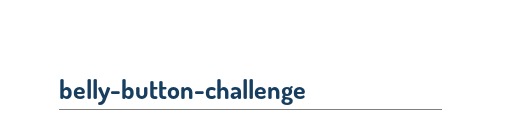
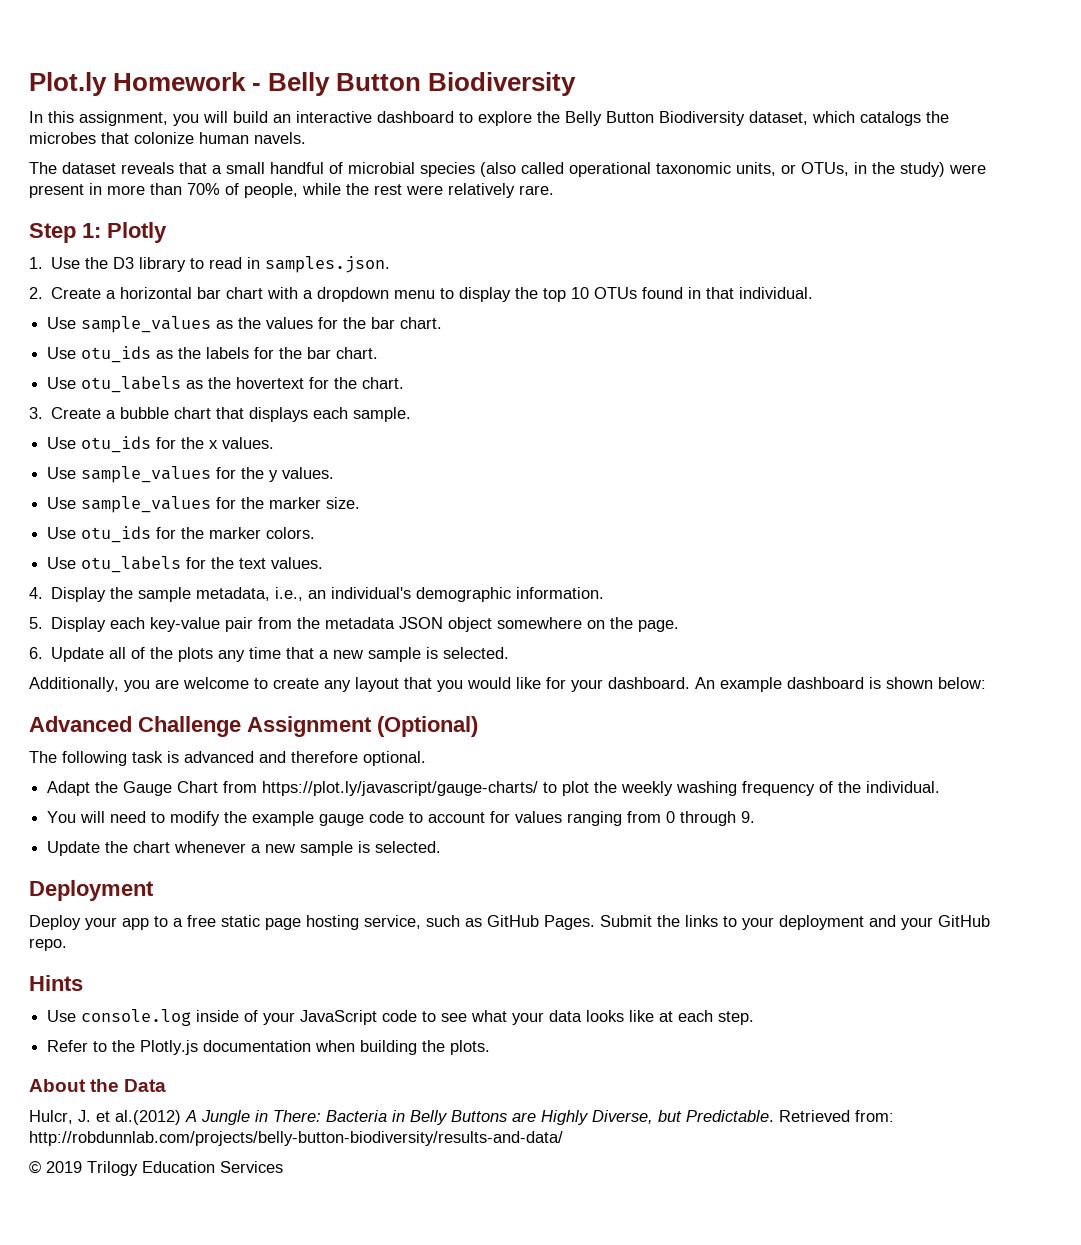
- belly-button-challenge
+ Plot.ly Homework - Belly Button Biodiversity
+ In this assignment, you will build an interactive dashboard to explore the Belly Button Biodiversity dataset, which catalogs the microbes that colonize human navels.
+ The dataset reveals that a small handful of microbial species (also called operational taxonomic units, or OTUs, in the study) were present in more than 70% of people, while the rest were relatively rare.
+ Step 1: Plotly
+ 1. Use the D3 library to read in samples.json.
+ 2. Create a horizontal bar chart with a dropdown menu to display the top 10 OTUs found in that individual.
+ Use sample_values as the values for the bar chart.
+ Use otu_ids as the labels for the bar chart.
+ Use otu_labels as the hovertext for the chart.
+ 3. Create a bubble chart that displays each sample.
+ Use otu_ids for the x values.
+ Use sample_values for the y values.
+ Use sample_values for the marker size.
+ Use otu_ids for the marker colors.
+ Use otu_labels for the text values.
+ 4. Display the sample metadata, i.e., an individual's demographic information.
+ 5. Display each key-value pair from the metadata JSON object somewhere on the page.
+ 6. Update all of the plots any time that a new sample is selected.
+ Additionally, you are welcome to create any layout that you would like for your dashboard. An example dashboard is shown below:
+ Advanced Challenge Assignment (Optional)
+ The following task is advanced and therefore optional.
+ Adapt the Gauge Chart from https://plot.ly/javascript/gauge-charts/ to plot the weekly washing frequency of the individual.
+ You will need to modify the example gauge code to account for values ranging from 0 through 9.
+ Update the chart whenever a new sample is selected.
+ Deployment
+ Deploy your app to a free static page hosting service, such as GitHub Pages. Submit the links to your deployment and your GitHub repo.
+ Hints
+ Use console.log inside of your JavaScript code to see what your data looks like at each step.
+ Refer to the Plotly.js documentation when building the plots.
+ About the Data
+ Hulcr, J. et al.(2012) A Jungle in There: Bacteria in Belly Buttons are Highly Diverse, but Predictable. Retrieved from: http://robdunnlab.com/projects/belly-button-biodiversity/results-and-data/
+ © 2019 Trilogy Education Services

